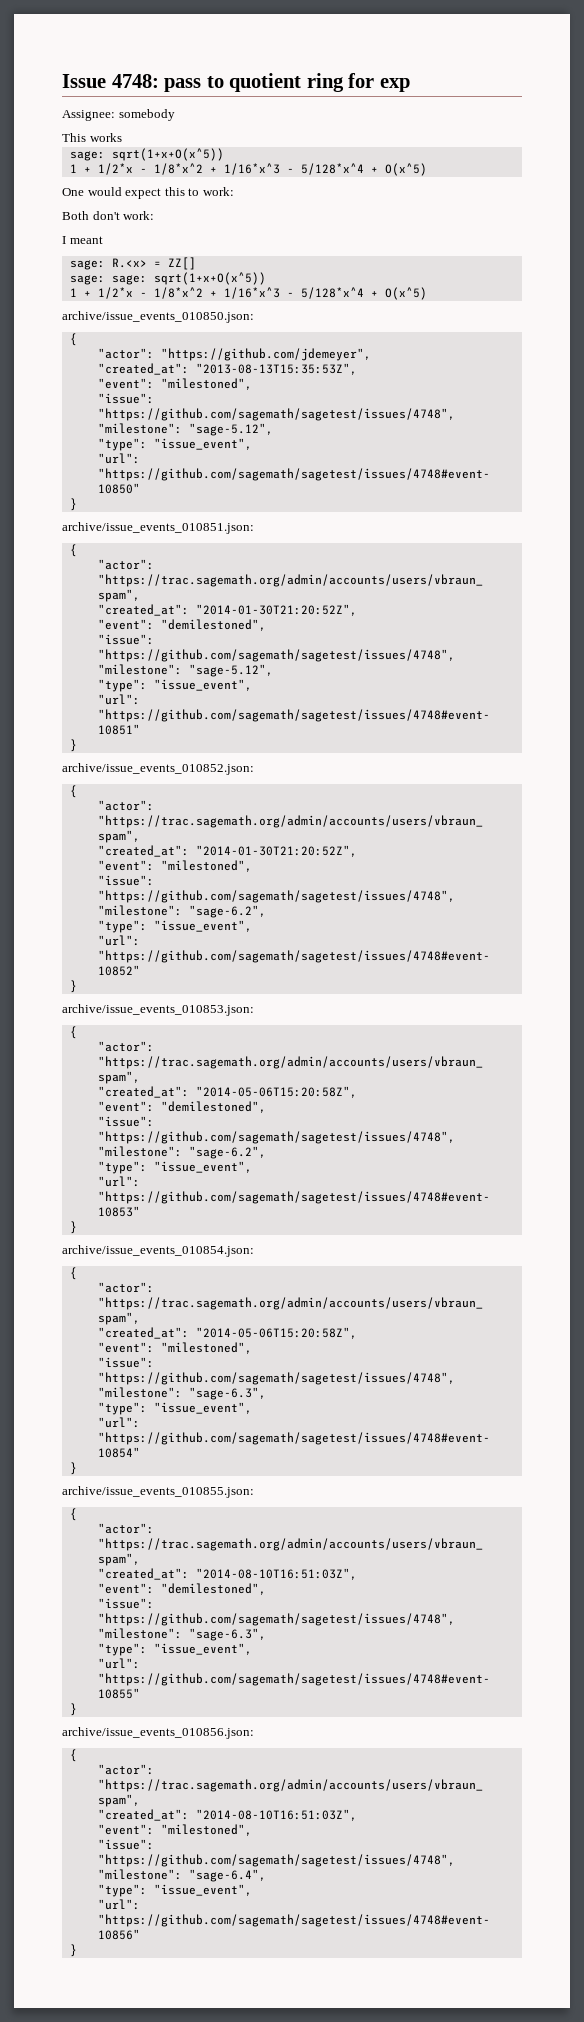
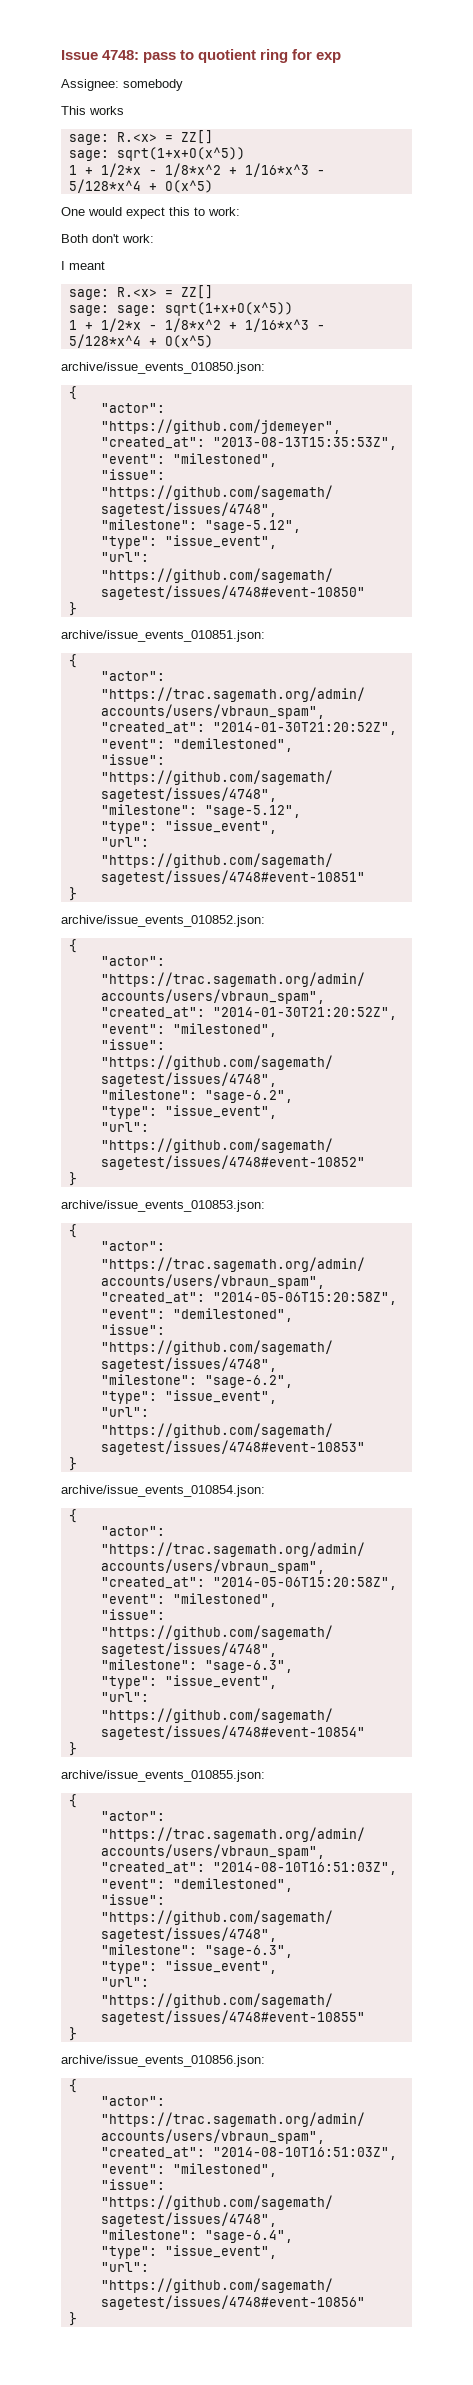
  This works
+ sage: R.<x> = ZZ[]

